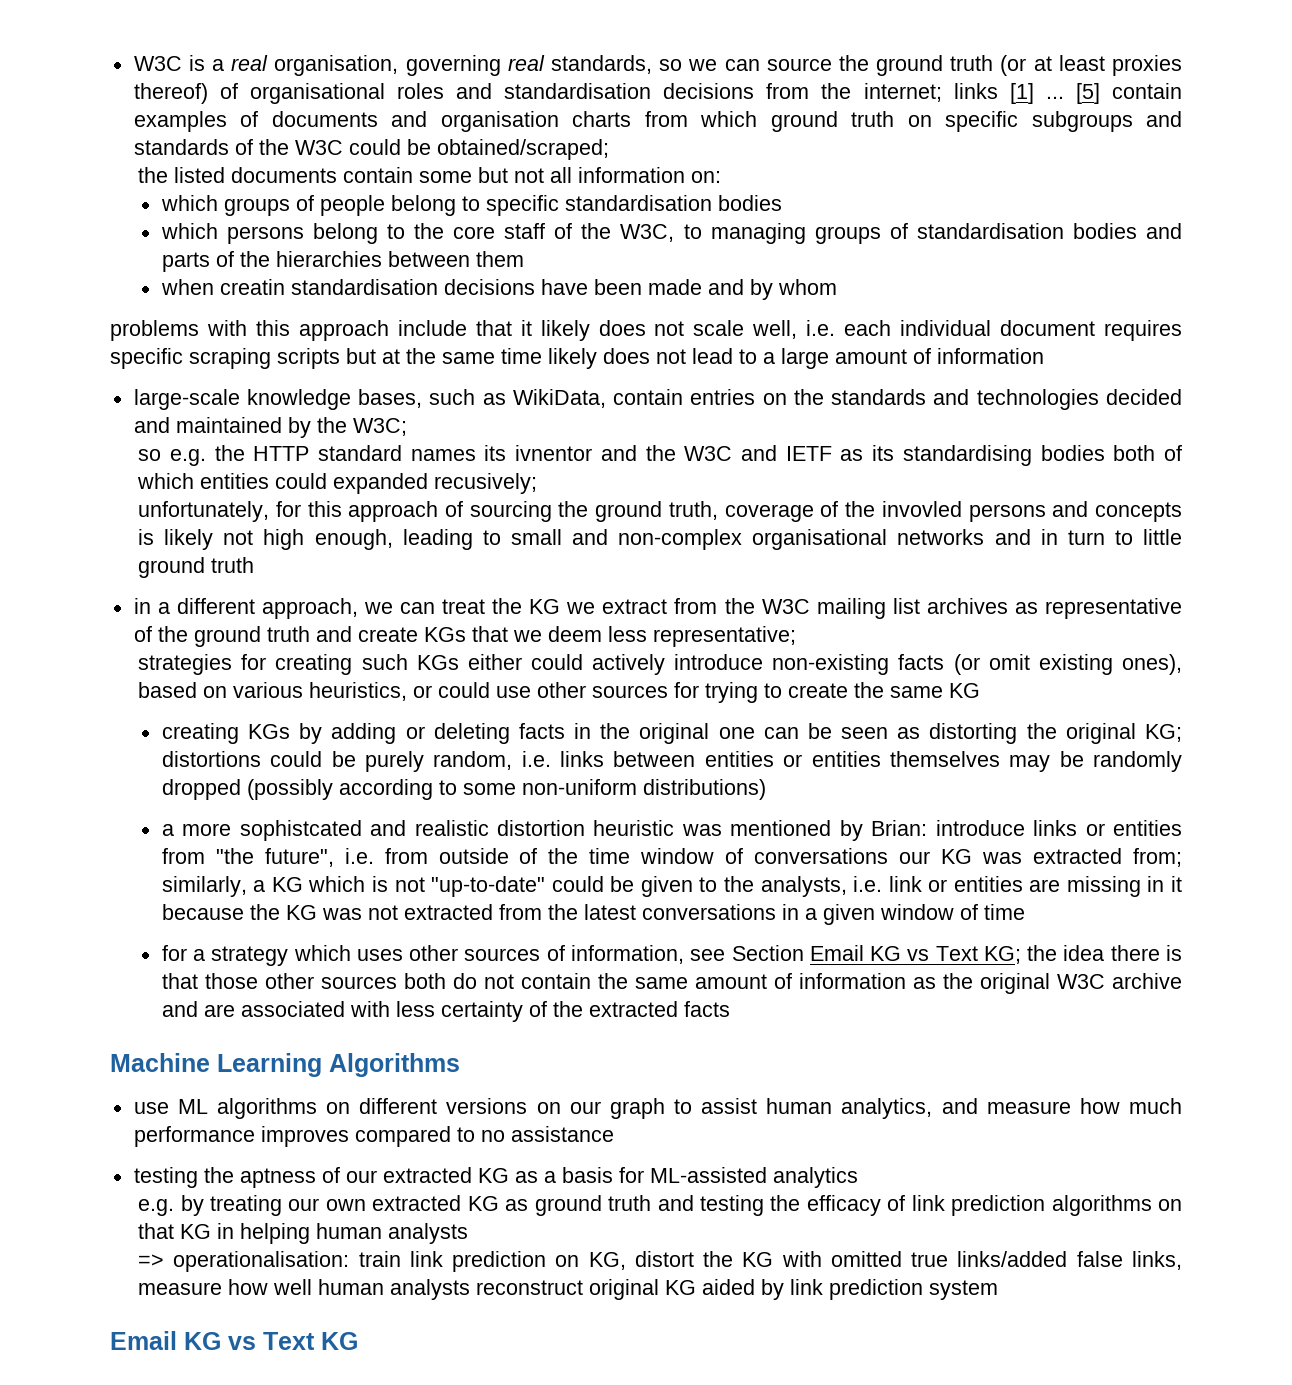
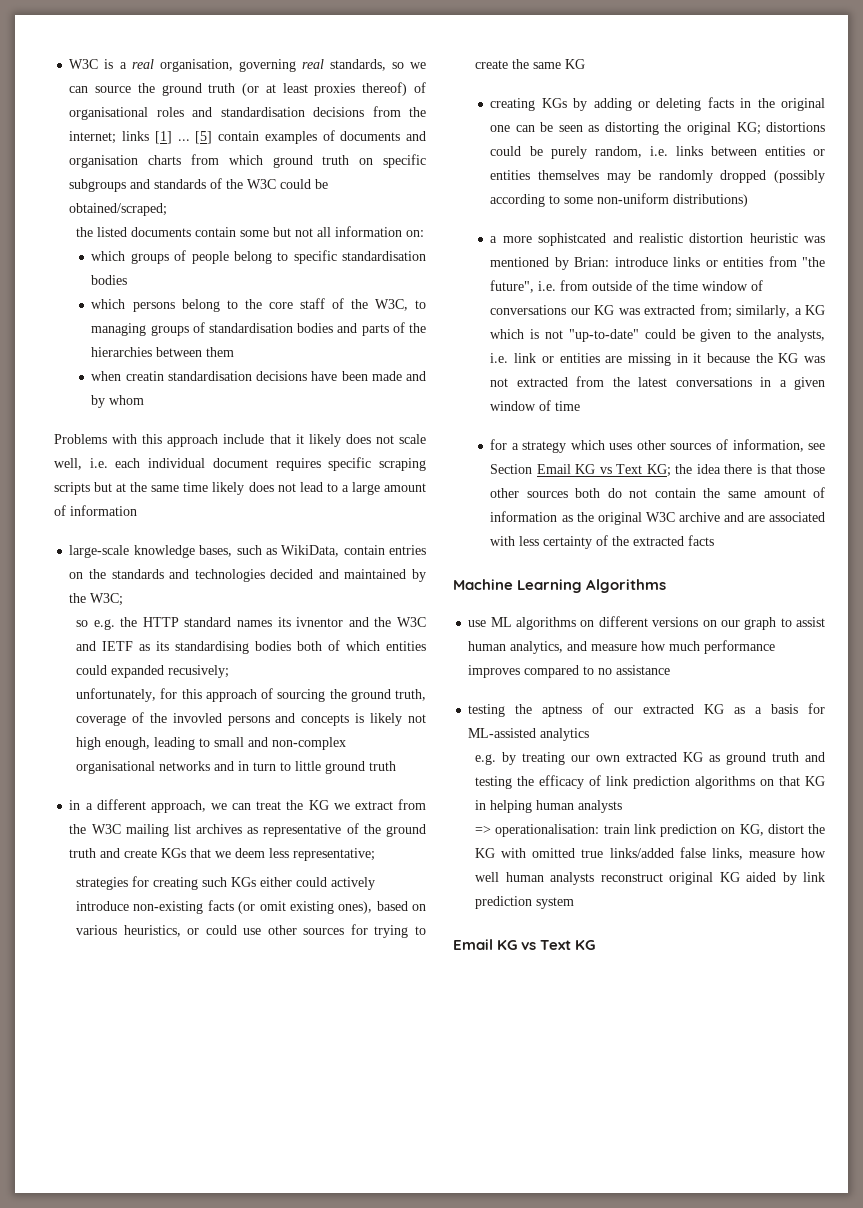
- problems with this approach include that it likely does not scale well, i.e. each individual document requires specific scraping scripts but at the same time likely does not lead to a large amount of information
+ Problems with this approach include that it likely does not scale well, i.e. each individual document requires specific scraping scripts but at the same time likely does not lead to a large amount of information

